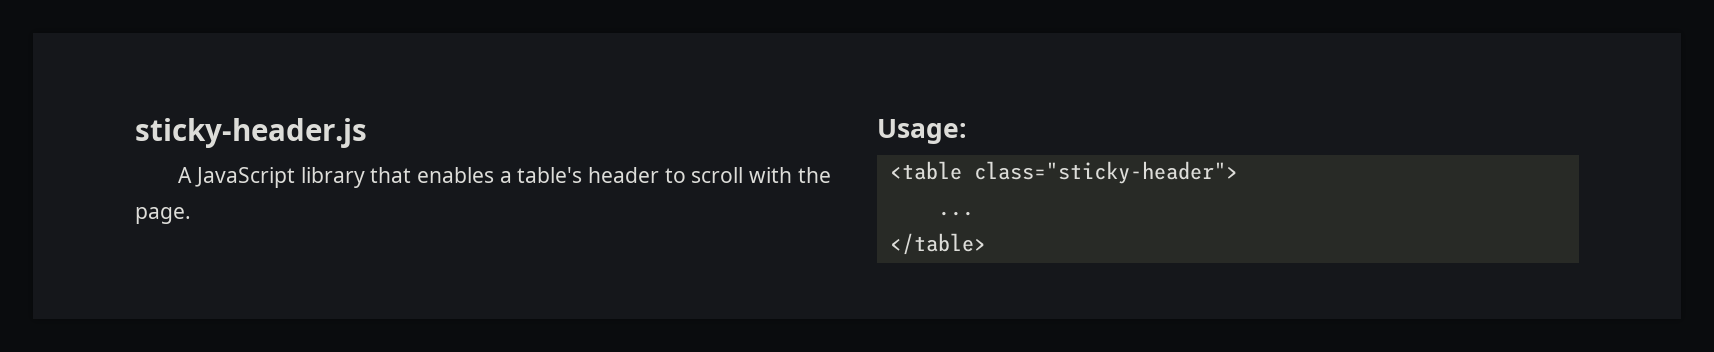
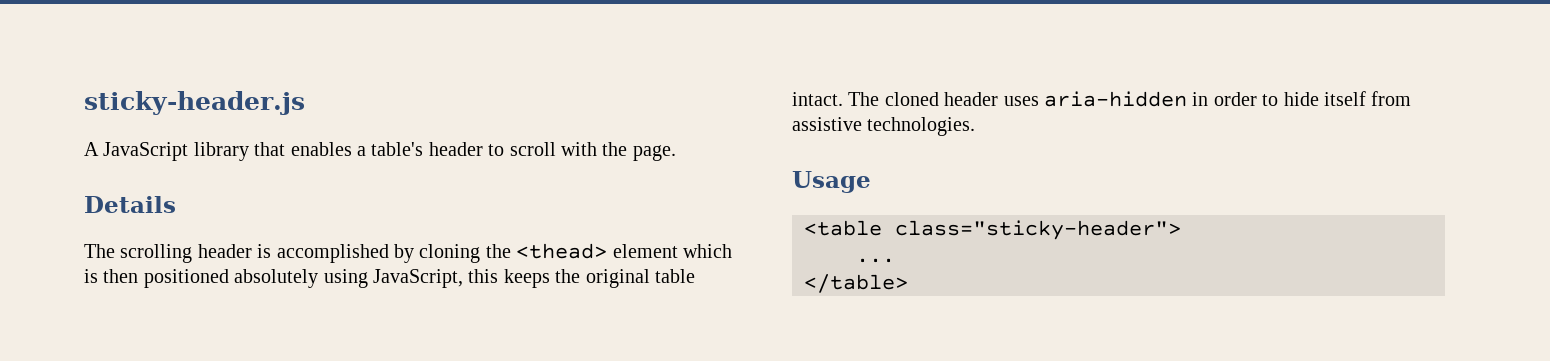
- Usage:
+ Details
+ The scrolling header is accomplished by cloning the <thead> element which is then positioned absolutely using JavaScript, this keeps the original table intact. The cloned header uses aria-hidden in order to hide itself from assistive technologies.
+ Usage

